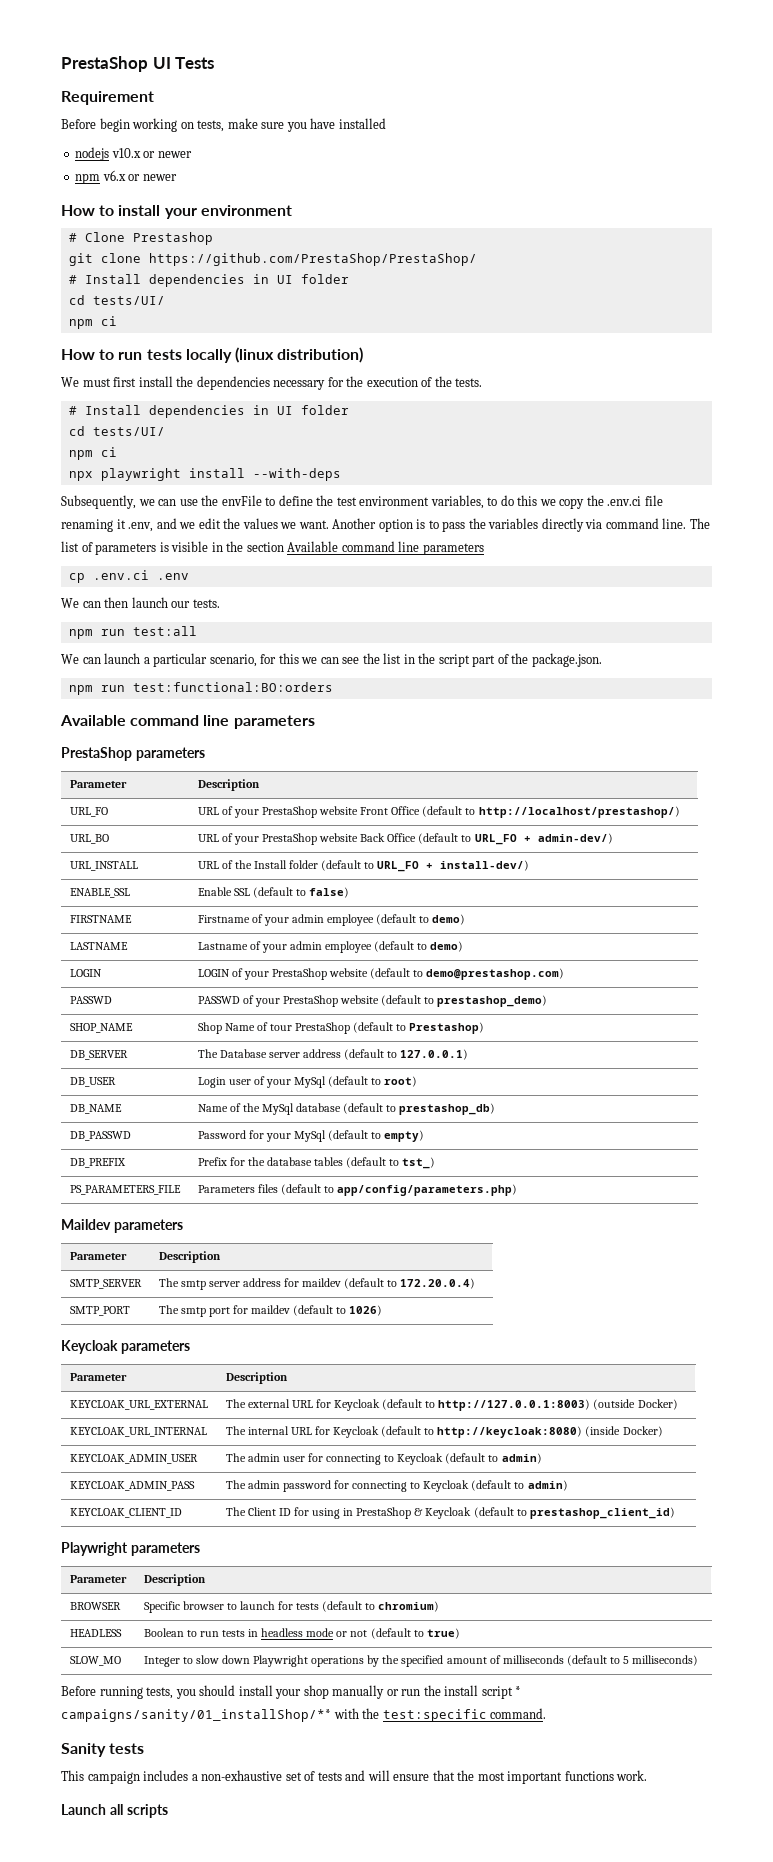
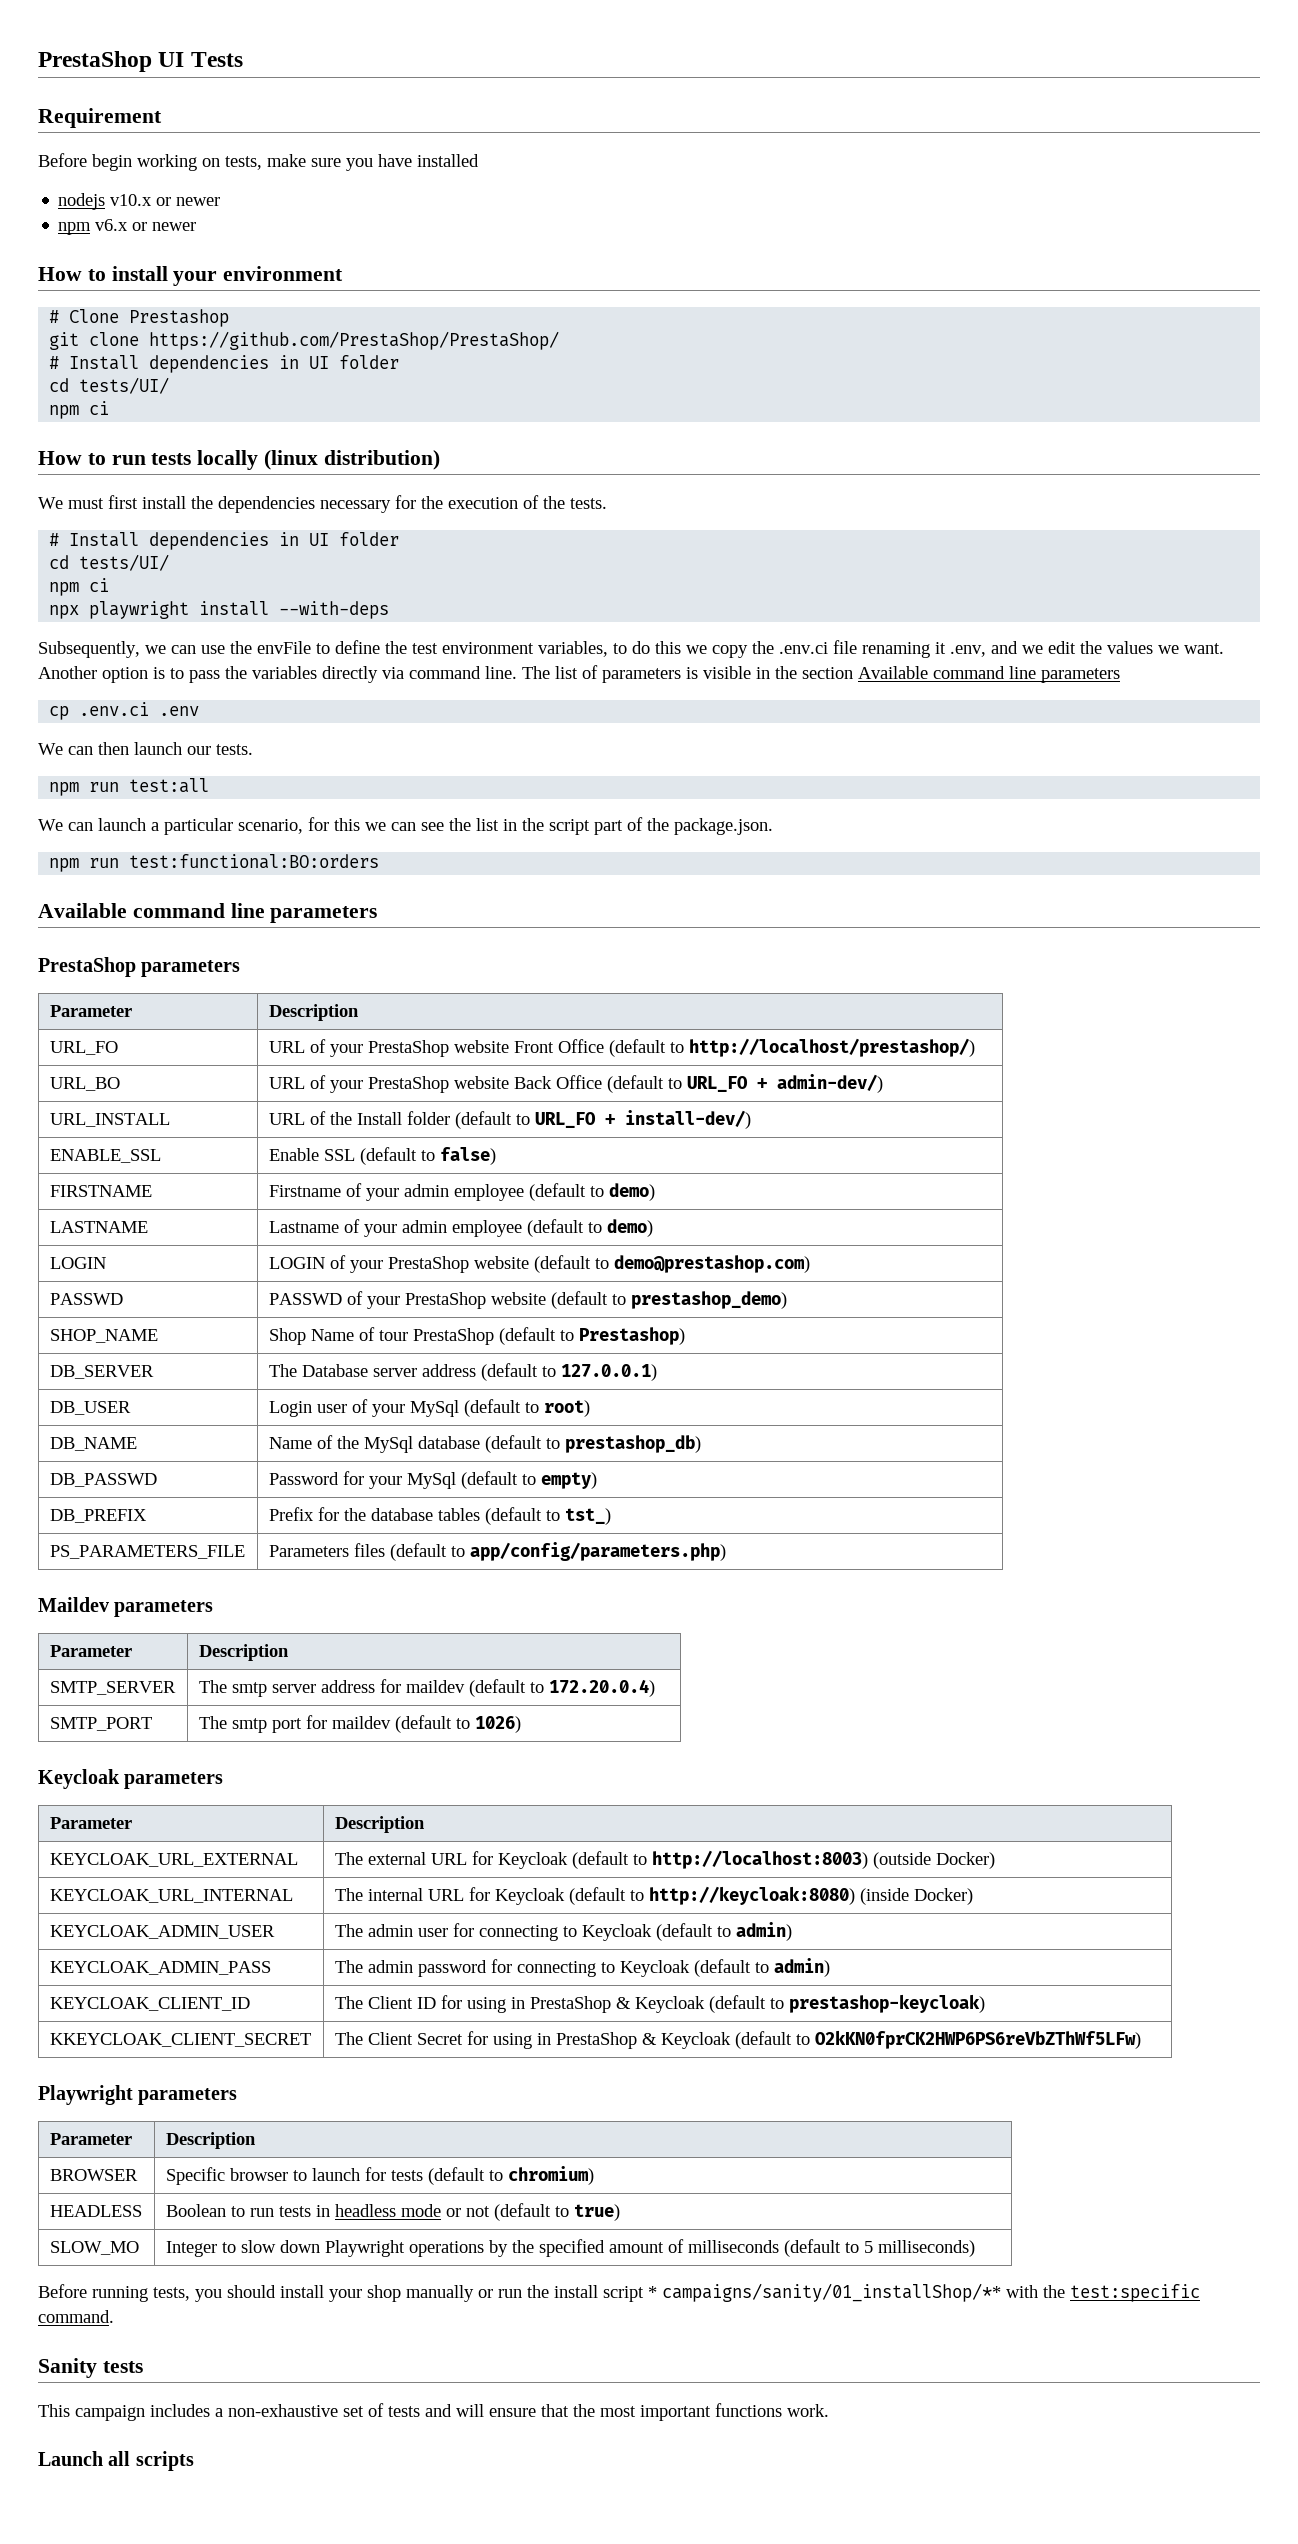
- KEYCLOAK_URL_EXTERNAL | The external URL for Keycloak (default to http://127.0.0.1:8003) (outside Docker)
+ KEYCLOAK_URL_EXTERNAL | The external URL for Keycloak (default to http://localhost:8003) (outside Docker)
- KEYCLOAK_CLIENT_ID | The Client ID for using in PrestaShop & Keycloak (default to prestashop_client_id)
+ KEYCLOAK_CLIENT_ID | The Client ID for using in PrestaShop & Keycloak (default to prestashop-keycloak)
+ KKEYCLOAK_CLIENT_SECRET | The Client Secret for using in PrestaShop & Keycloak (default to O2kKN0fprCK2HWP6PS6reVbZThWf5LFw)

